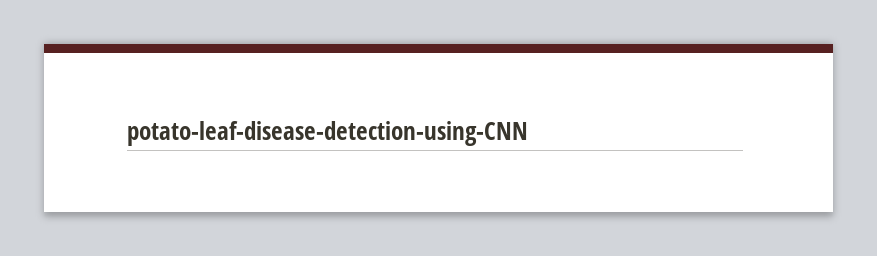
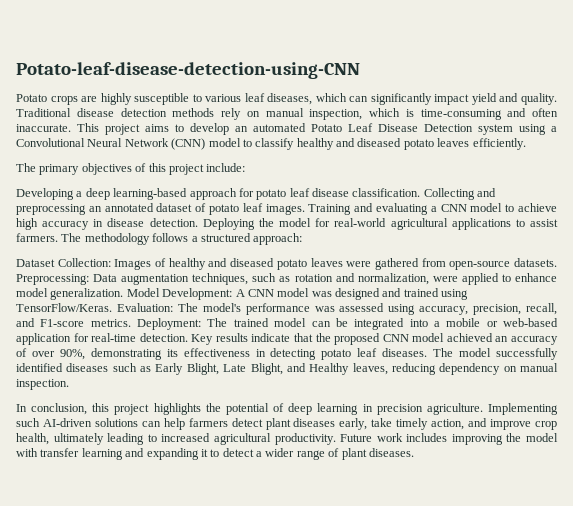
- potato-leaf-disease-detection-using-CNN
+ Potato-leaf-disease-detection-using-CNN
+ Potato crops are highly susceptible to various leaf diseases, which can significantly impact yield and quality. Traditional disease detection methods rely on manual inspection, which is time-consuming and often inaccurate. This project aims to develop an automated Potato Leaf Disease Detection system using a Convolutional Neural Network (CNN) model to classify healthy and diseased potato leaves efficiently.
+ The primary objectives of this project include:
+ Developing a deep learning-based approach for potato leaf disease classification. Collecting and preprocessing an annotated dataset of potato leaf images. Training and evaluating a CNN model to achieve high accuracy in disease detection. Deploying the model for real-world agricultural applications to assist farmers. The methodology follows a structured approach:
+ Dataset Collection: Images of healthy and diseased potato leaves were gathered from open-source datasets. Preprocessing: Data augmentation techniques, such as rotation and normalization, were applied to enhance model generalization. Model Development: A CNN model was designed and trained using TensorFlow/Keras. Evaluation: The model's performance was assessed using accuracy, precision, recall, and F1-score metrics. Deployment: The trained model can be integrated into a mobile or web-based application for real-time detection. Key results indicate that the proposed CNN model achieved an accuracy of over 90%, demonstrating its effectiveness in detecting potato leaf diseases. The model successfully identified diseases such as Early Blight, Late Blight, and Healthy leaves, reducing dependency on manual inspection.
+ In conclusion, this project highlights the potential of deep learning in precision agriculture. Implementing such AI-driven solutions can help farmers detect plant diseases early, take timely action, and improve crop health, ultimately leading to increased agricultural productivity. Future work includes improving the model with transfer learning and expanding it to detect a wider range of plant diseases.

